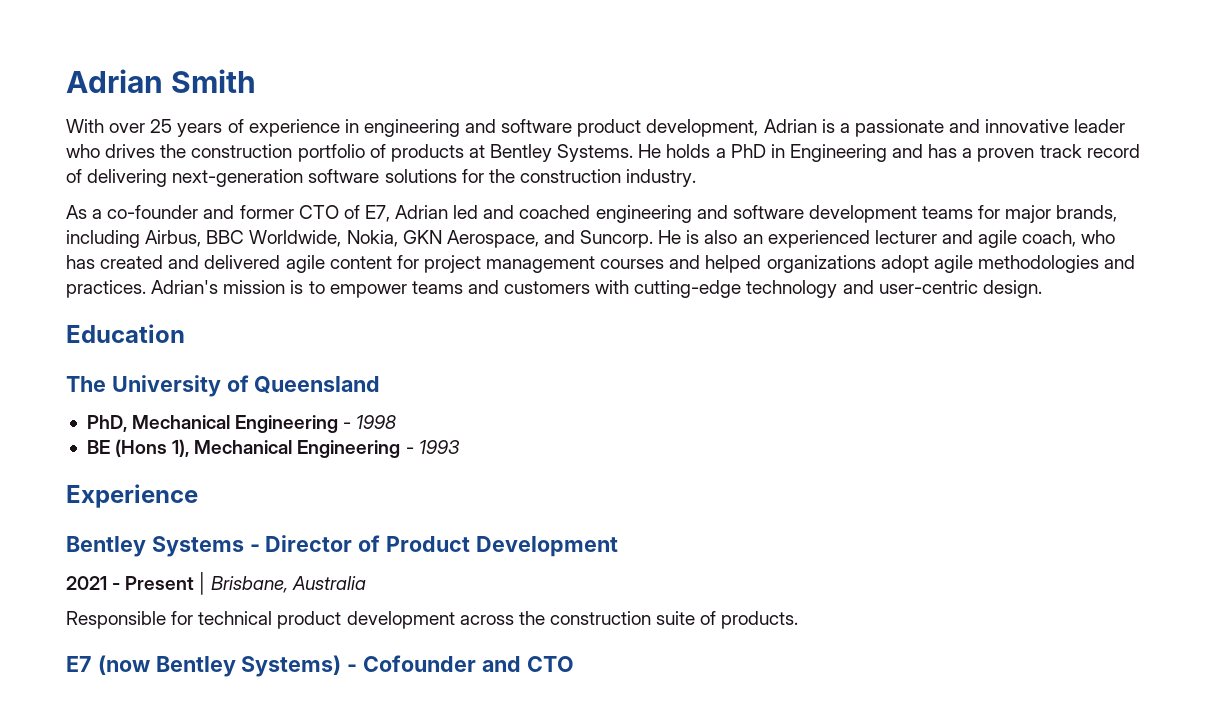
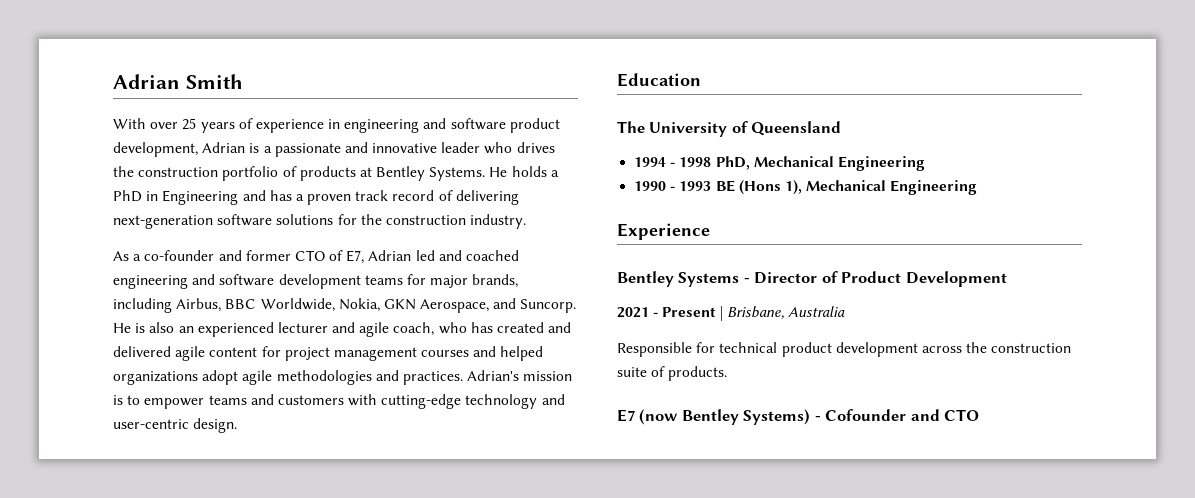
- PhD, Mechanical Engineering - 1998
- BE (Hons 1), Mechanical Engineering - 1993
+ 1994 - 1998 PhD, Mechanical Engineering
+ 1990 - 1993 BE (Hons 1), Mechanical Engineering

